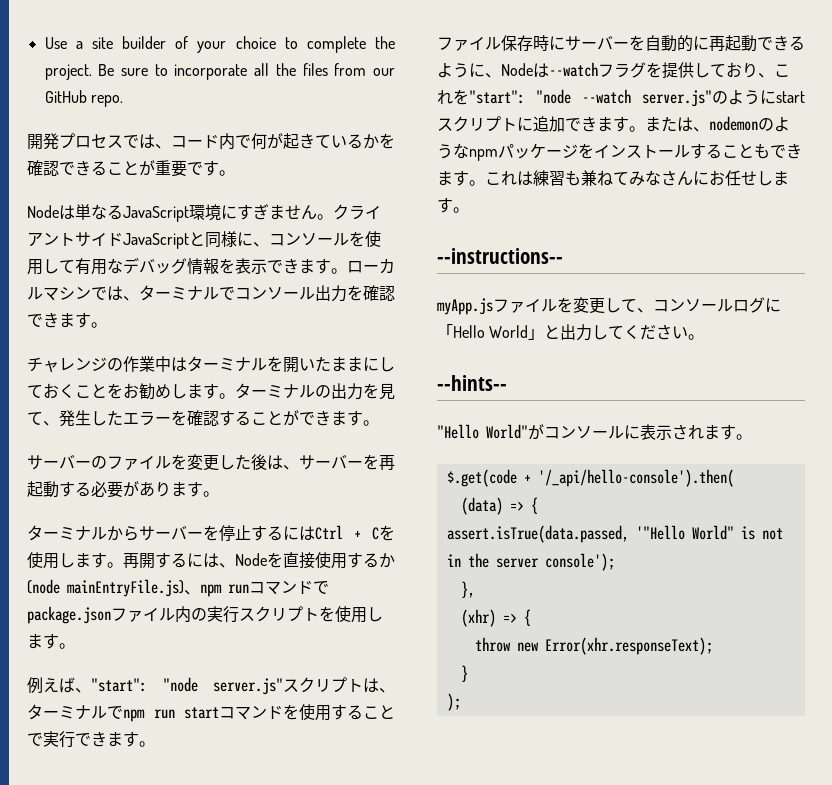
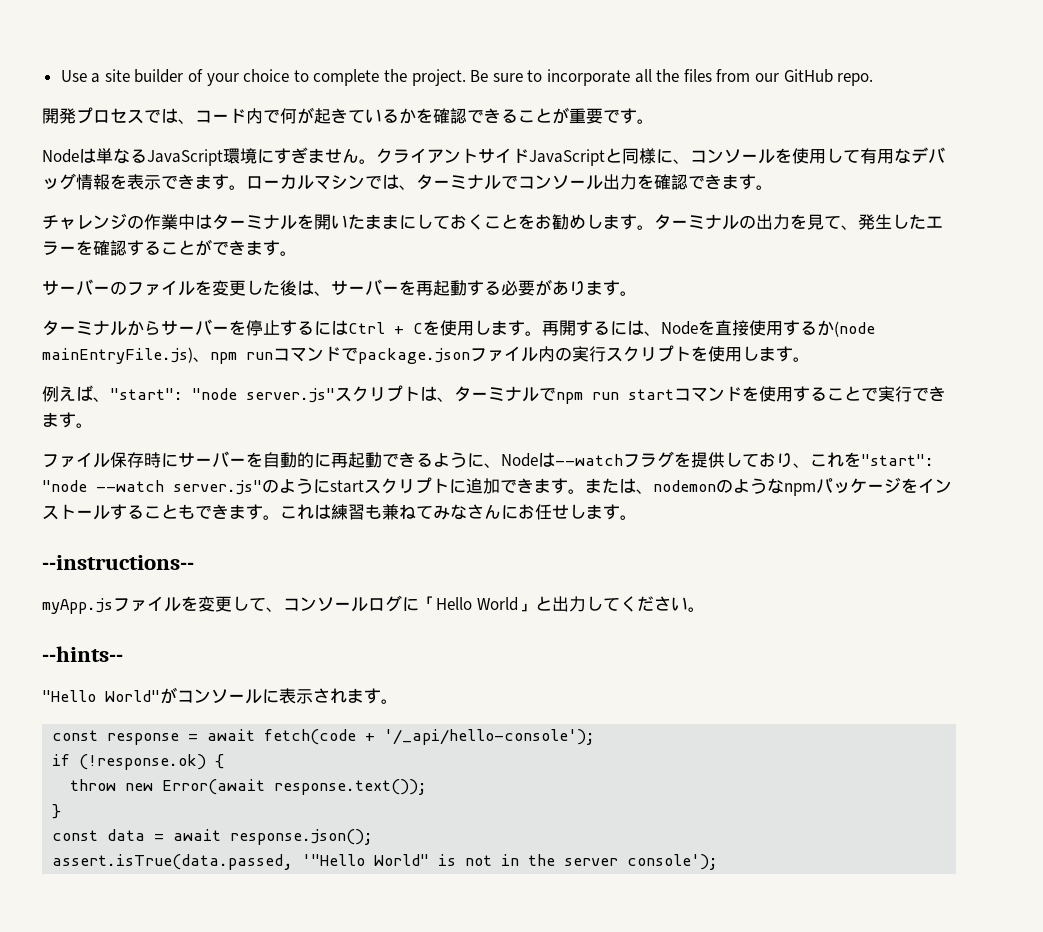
- $.get(code + '/_api/hello-console').then(
- (data) => {
+ const response = await fetch(code + '/_api/hello-console');
+ if (!response.ok) {
+ throw new Error(await response.text());
+ }
+ const data = await response.json();
- },
- (xhr) => {
- throw new Error(xhr.responseText);
- }
- );

